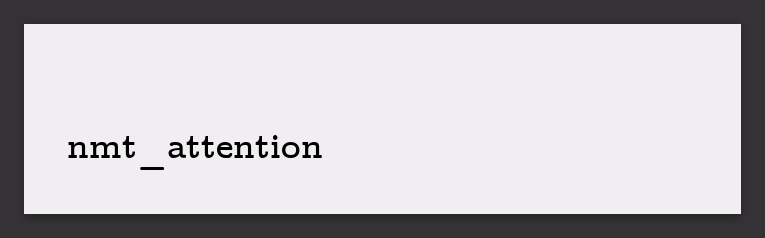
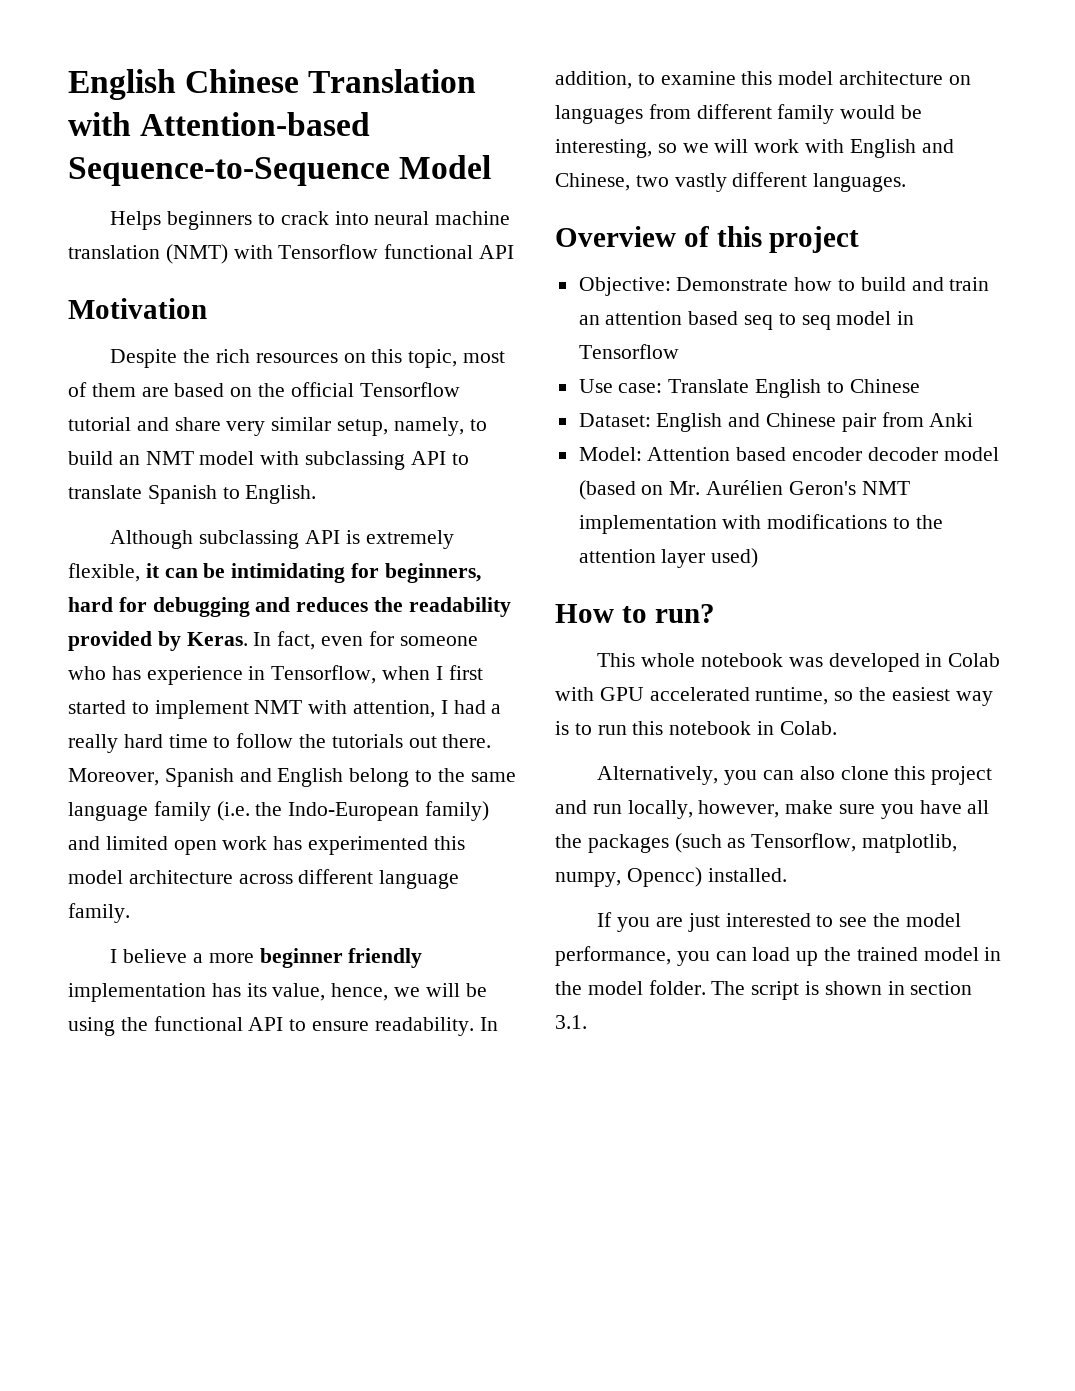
- nmt_attention
+ English Chinese Translation with Attention-based Sequence-to-Sequence Model
+ Helps beginners to crack into neural machine translation (NMT) with Tensorflow functional API
+ Motivation
+ Despite the rich resources on this topic, most of them are based on the official Tensorflow tutorial and share very similar setup, namely, to build an NMT model with subclassing API to translate Spanish to English.
+ Although subclassing API is extremely flexible, it can be intimidating for beginners, hard for debugging and reduces the readability provided by Keras. In fact, even for someone who has experience in Tensorflow, when I first started to implement NMT with attention, I had a really hard time to follow the tutorials out there. Moreover, Spanish and English belong to the same language family (i.e. the Indo-European family) and limited open work has experimented this model architecture across different language family.
+ I believe a more beginner friendly implementation has its value, hence, we will be using the functional API to ensure readability. In addition, to examine this model architecture on languages from different family would be interesting, so we will work with English and Chinese, two vastly different languages.
+ Overview of this project
+ Objective: Demonstrate how to build and train an attention based seq to seq model in Tensorflow
+ Use case: Translate English to Chinese
+ Dataset: English and Chinese pair from Anki
+ Model: Attention based encoder decoder model (based on Mr. Aurélien Geron's NMT implementation with modifications to the attention layer used)
+ How to run?
+ This whole notebook was developed in Colab with GPU accelerated runtime, so the easiest way is to run this notebook in Colab.
+ Alternatively, you can also clone this project and run locally, however, make sure you have all the packages (such as Tensorflow, matplotlib, numpy, Opencc) installed.
+ If you are just interested to see the model performance, you can load up the trained model in the model folder. The script is shown in section 3.1.

